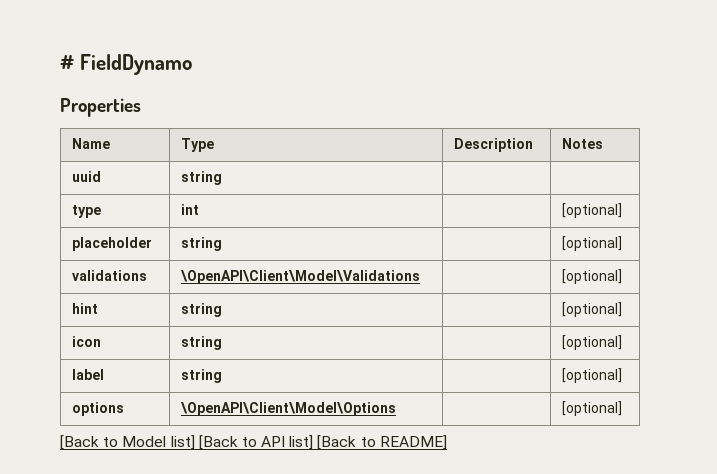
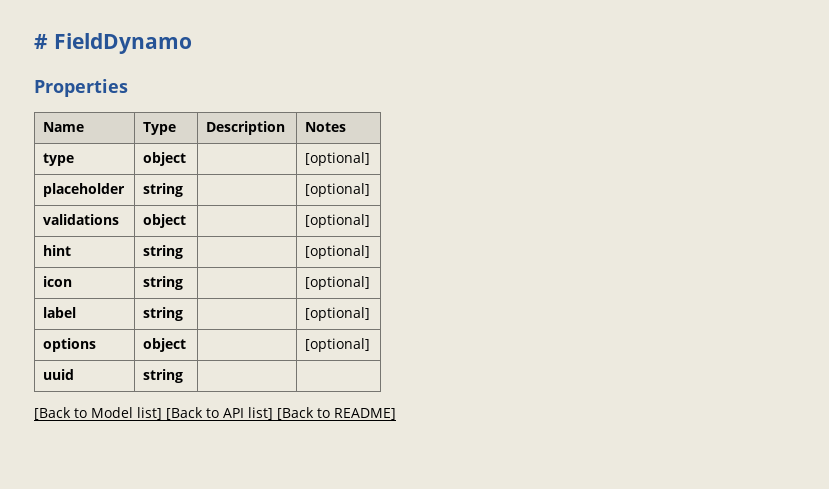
- uuid | string | |
- type | int | | [optional]
+ type | object | | [optional]
- validations | \OpenAPI\Client\Model\Validations | | [optional]
+ validations | object | | [optional]
- options | \OpenAPI\Client\Model\Options | | [optional]
+ options | object | | [optional]
+ uuid | string | |

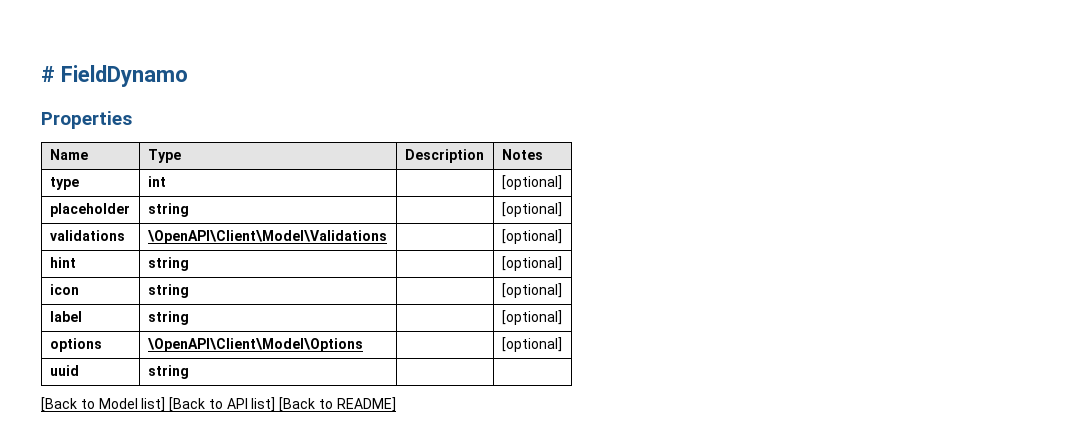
- type | object | | [optional]
+ type | int | | [optional]
- validations | object | | [optional]
+ validations | \OpenAPI\Client\Model\Validations | | [optional]
- options | object | | [optional]
+ options | \OpenAPI\Client\Model\Options | | [optional]

